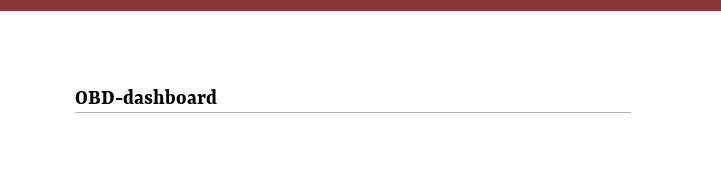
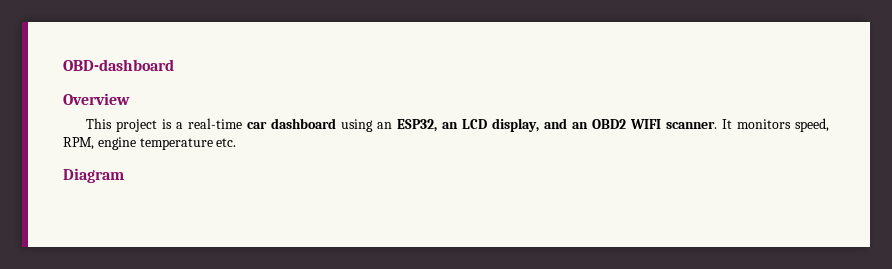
+ Overview
+ This project is a real-time car dashboard using an ESP32, an LCD display, and an OBD2 WIFI scanner. It monitors speed, RPM, engine temperature etc.
+ Diagram

